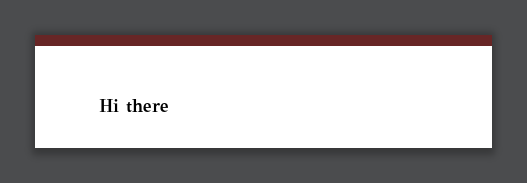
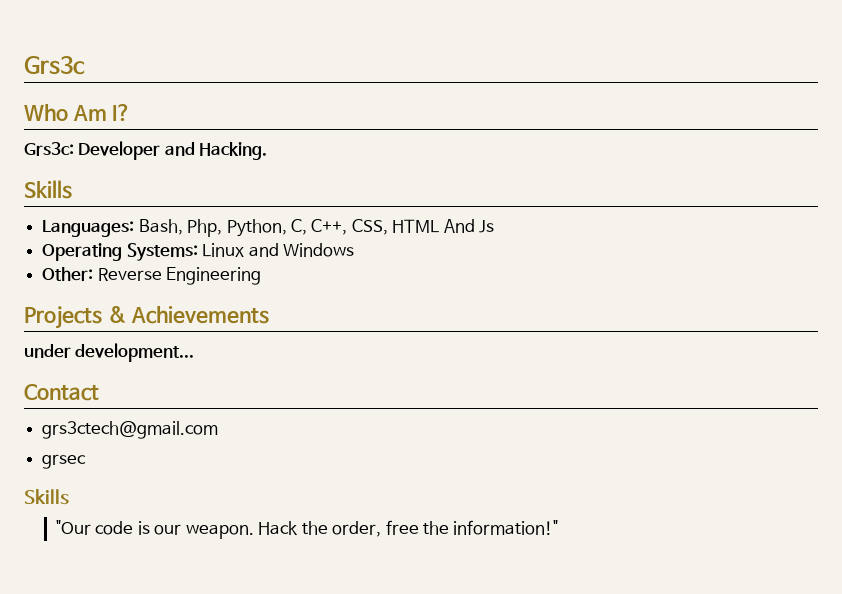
- Hi there
+ Grs3c
+ Who Am I?
+ Grs3c: Developer and Hacking.
+ Skills
+ Languages: Bash, Php, Python, C, C++, CSS, HTML And Js
+ Operating Systems: Linux and Windows
+ Other: Reverse Engineering
+ Projects & Achievements
+ under development...
+ Contact
+ grs3ctech@gmail.com
+ grsec
+ Skills
+ "Our code is our weapon. Hack the order, free the information!"

